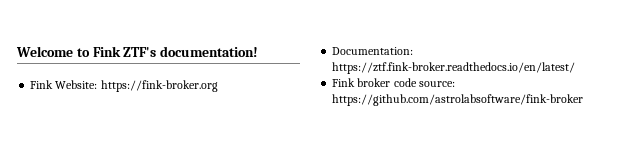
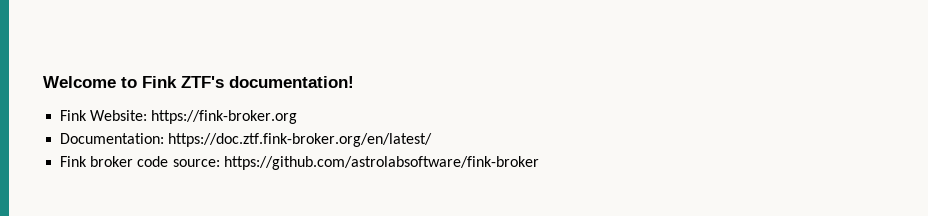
- Documentation: https://ztf.fink-broker.readthedocs.io/en/latest/
+ Documentation: https://doc.ztf.fink-broker.org/en/latest/

